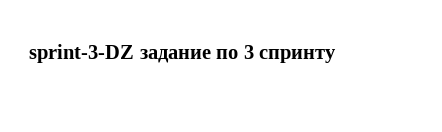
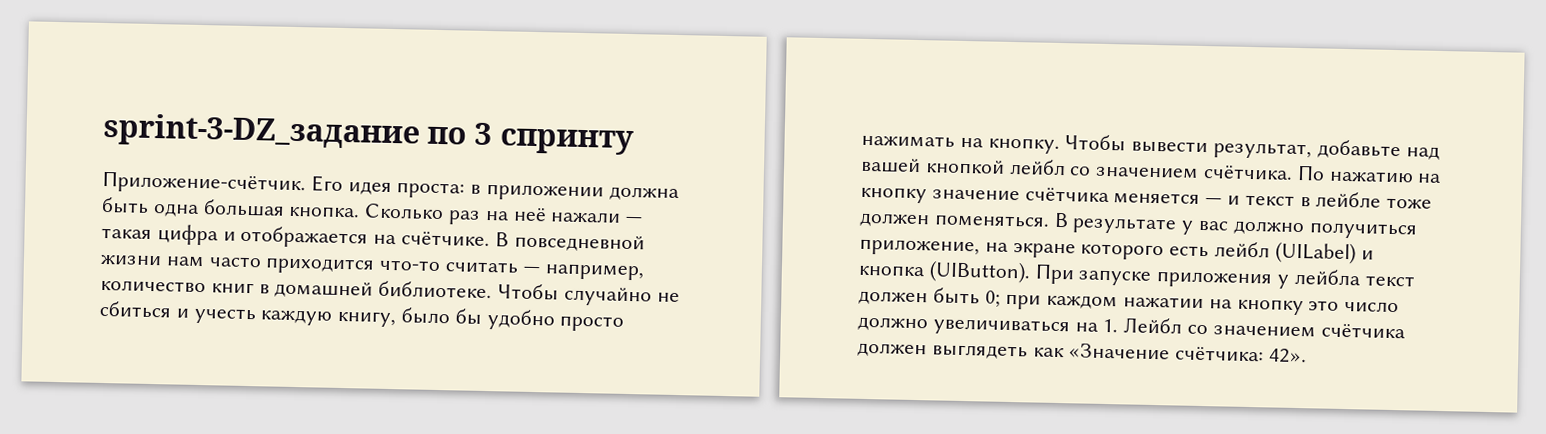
- sprint-3-DZ задание по 3 спринту
+ sprint-3-DZ_задание по 3 спринту
+ Приложение-счётчик. Его идея проста: в приложении должна быть одна большая кнопка. Сколько раз на неё нажали — такая цифра и отображается на счётчике. В повседневной жизни нам часто приходится что-то считать — например, количество книг в домашней библиотеке. Чтобы случайно не сбиться и учесть каждую книгу, было бы удобно просто нажимать на кнопку. Чтобы вывести результат, добавьте над вашей кнопкой лейбл со значением счётчика. По нажатию на кнопку значение счётчика меняется — и текст в лейбле тоже должен поменяться. В результате у вас должно получиться приложение, на экране которого есть лейбл (UILabel) и кнопка (UIButton). При запуске приложения у лейбла текст должен быть 0; при каждом нажатии на кнопку это число должно увеличиваться на 1. Лейбл со значением счётчика должен выглядеть как «Значение счётчика: 42».

